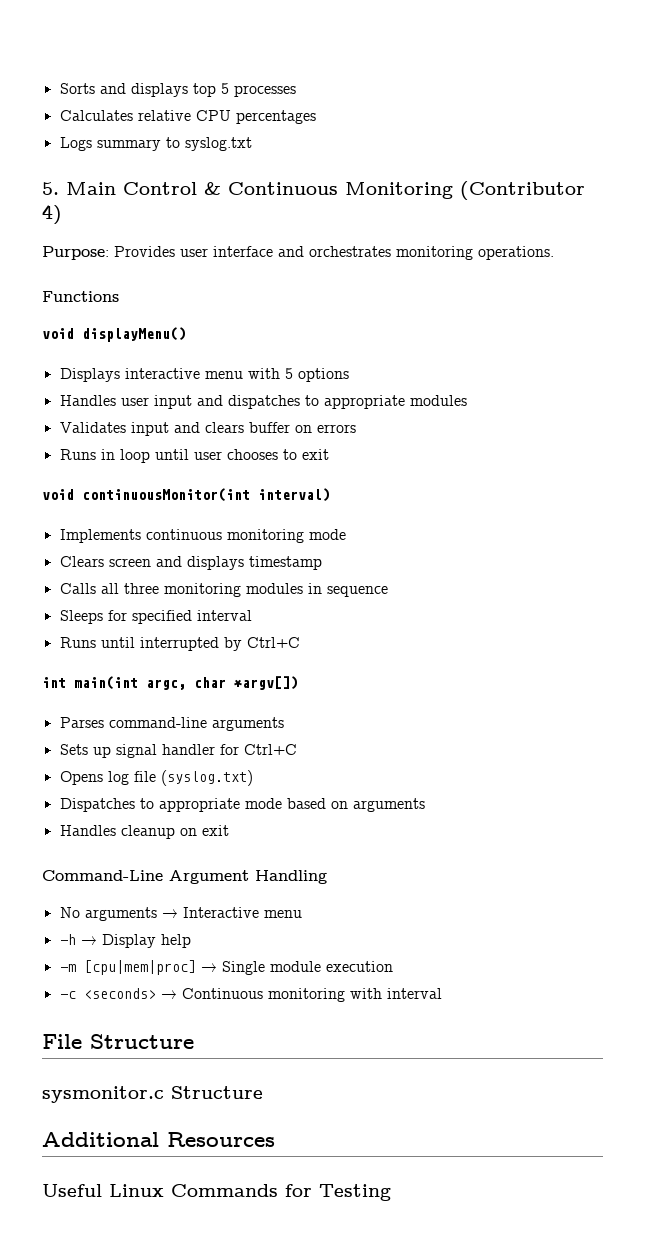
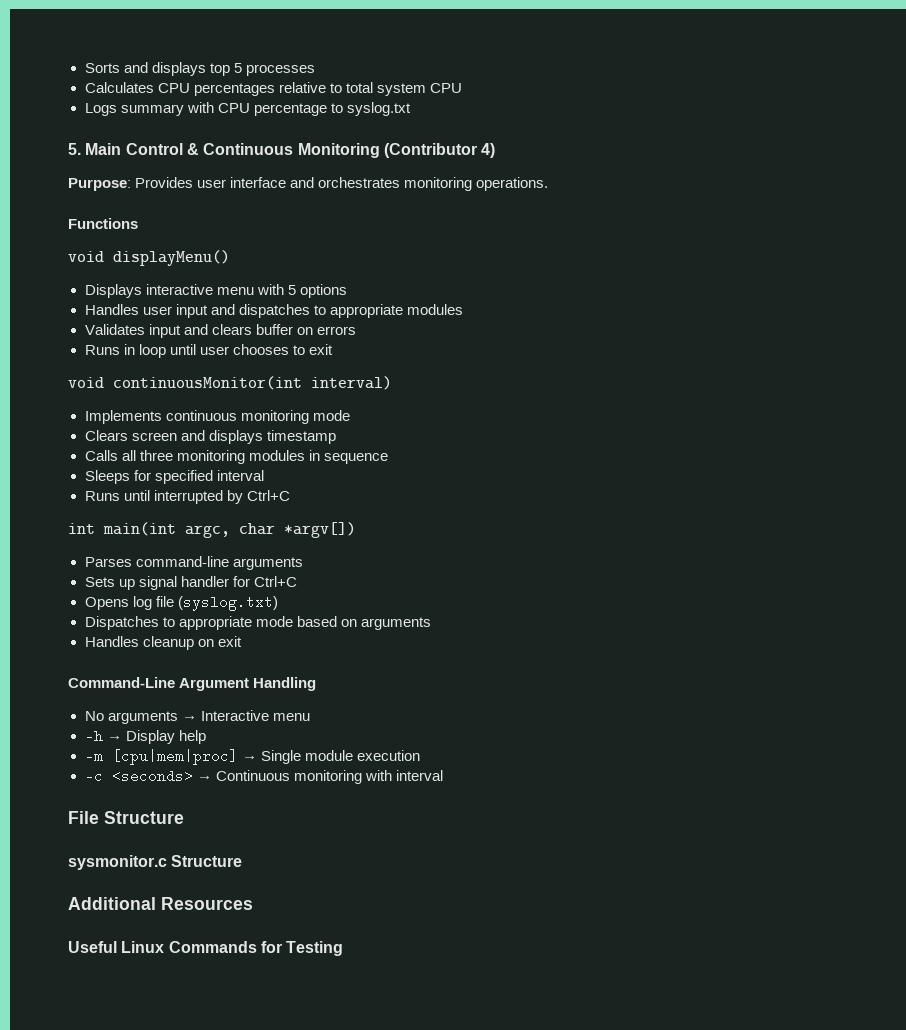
- Calculates relative CPU percentages
+ Calculates CPU percentages relative to total system CPU
- Logs summary to syslog.txt
+ Logs summary with CPU percentage to syslog.txt

